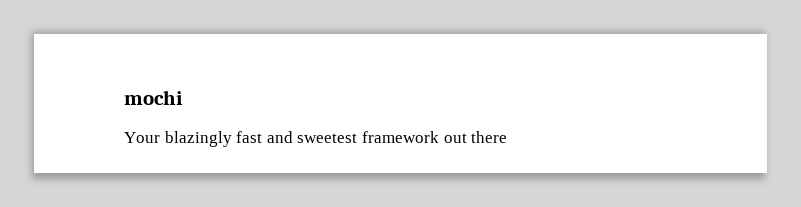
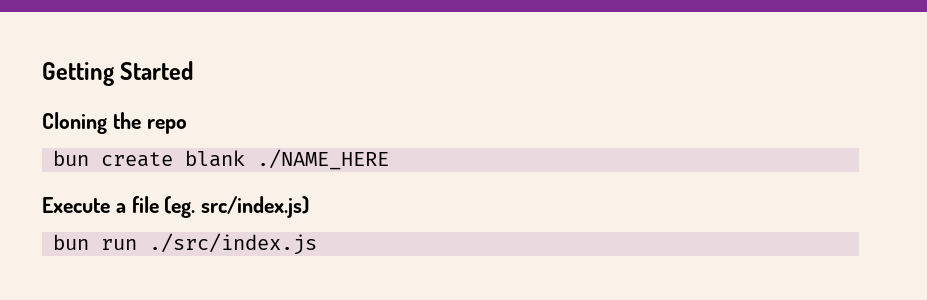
- mochi
- Your blazingly fast and sweetest framework out there
+ Getting Started
+ Cloning the repo
+ bun create blank ./NAME_HERE
+ Execute a file (eg. src/index.js)
+ bun run ./src/index.js

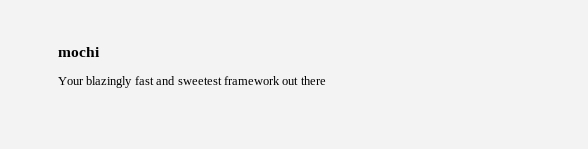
- Getting Started
- Cloning the repo
- bun create blank ./NAME_HERE
- Execute a file (eg. src/index.js)
- bun run ./src/index.js
+ mochi
+ Your blazingly fast and sweetest framework out there

